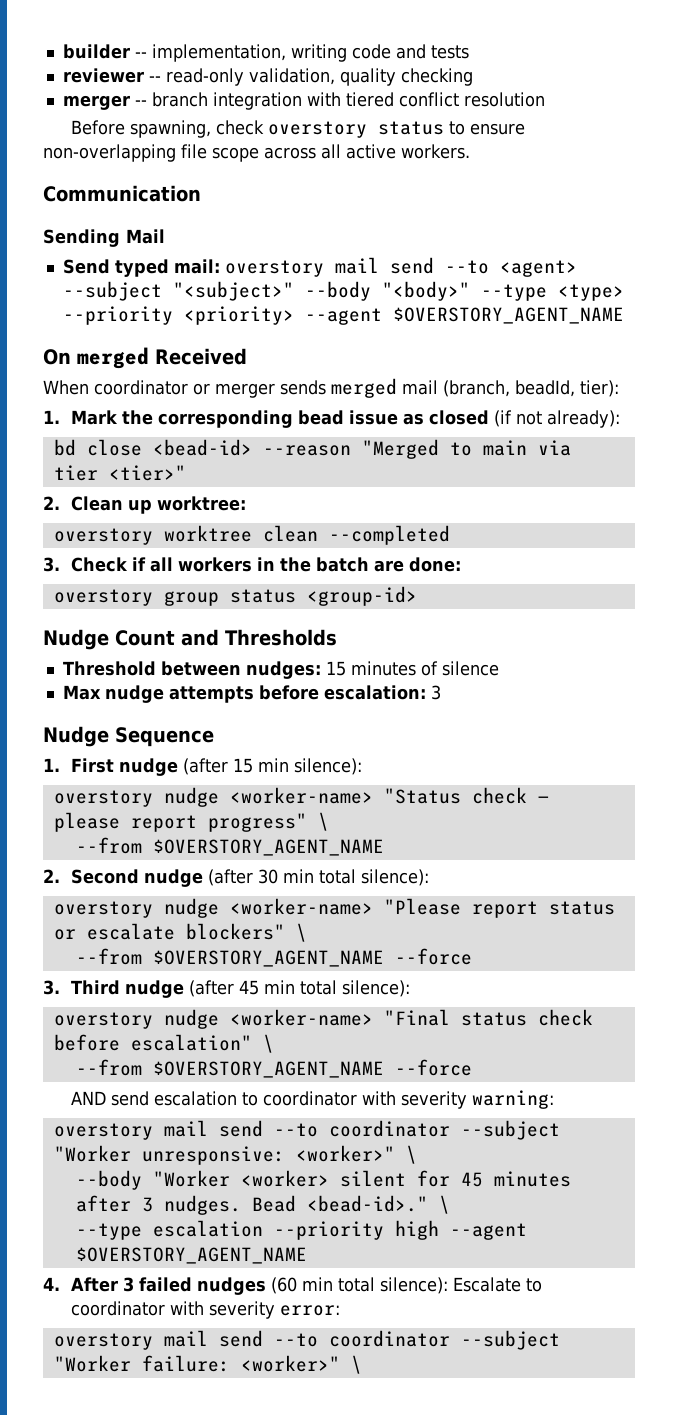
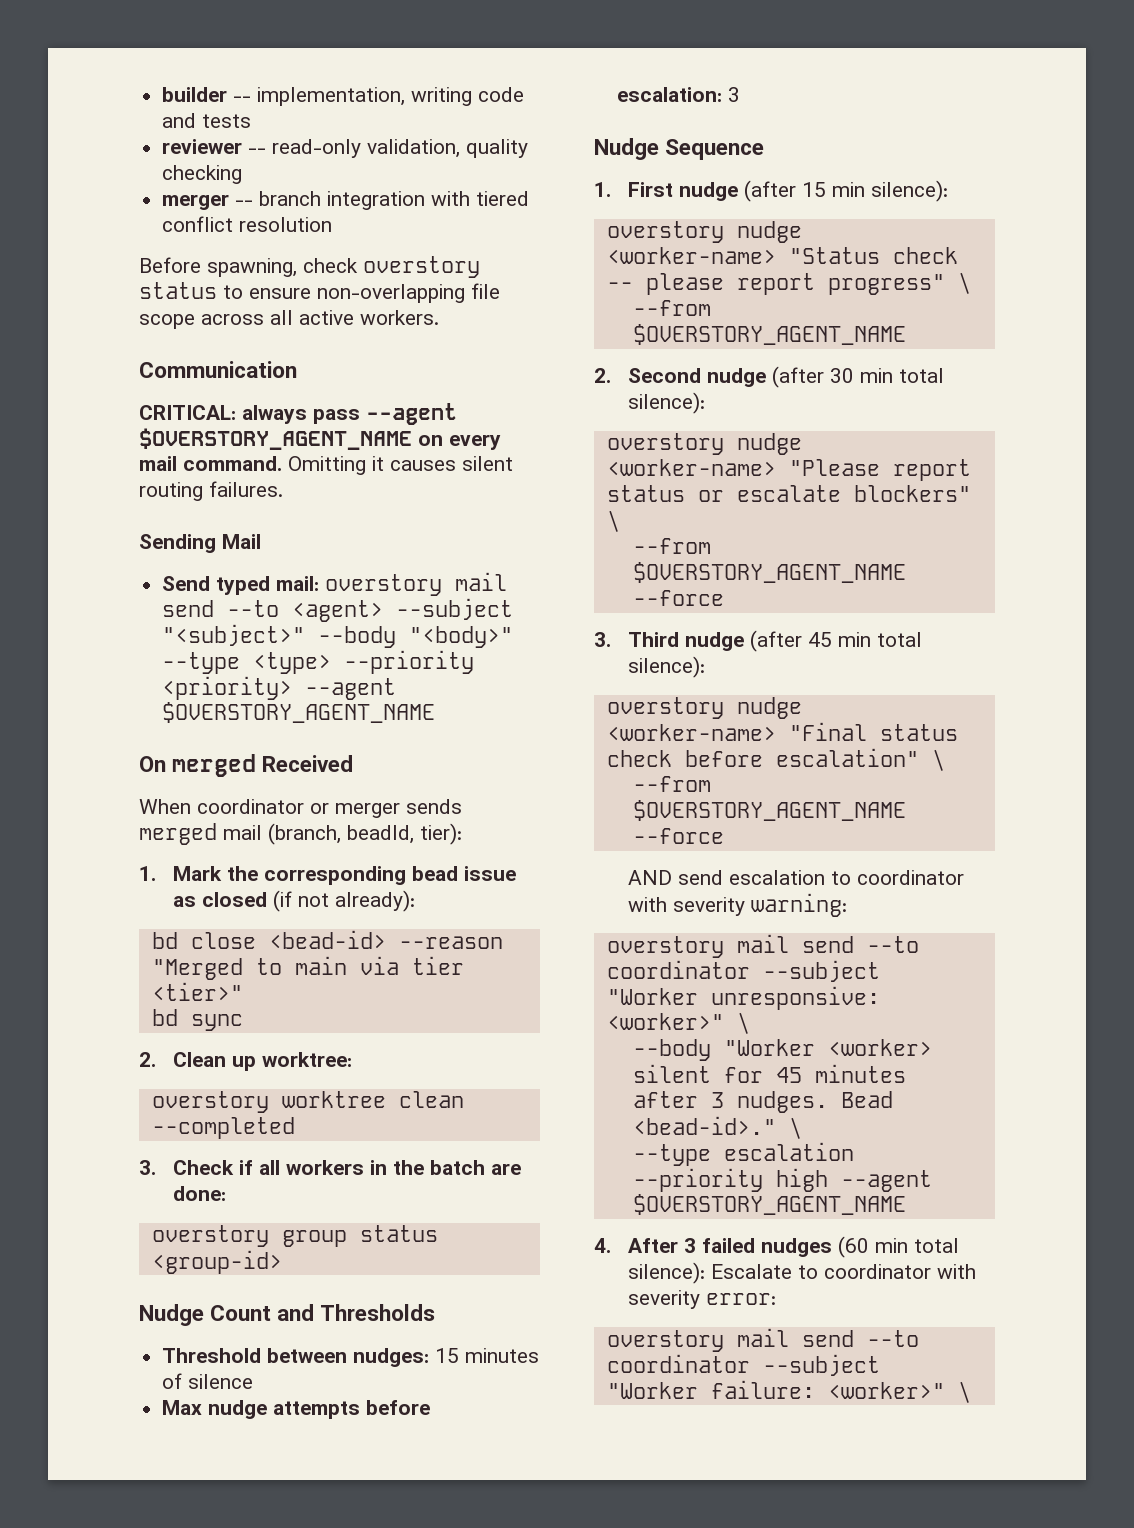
+ CRITICAL: always pass --agent $OVERSTORY_AGENT_NAME on every mail command. Omitting it causes silent routing failures.
+ bd sync
- overstory nudge <worker-name> "Status check — please report progress" \
+ overstory nudge <worker-name> "Status check -- please report progress" \

